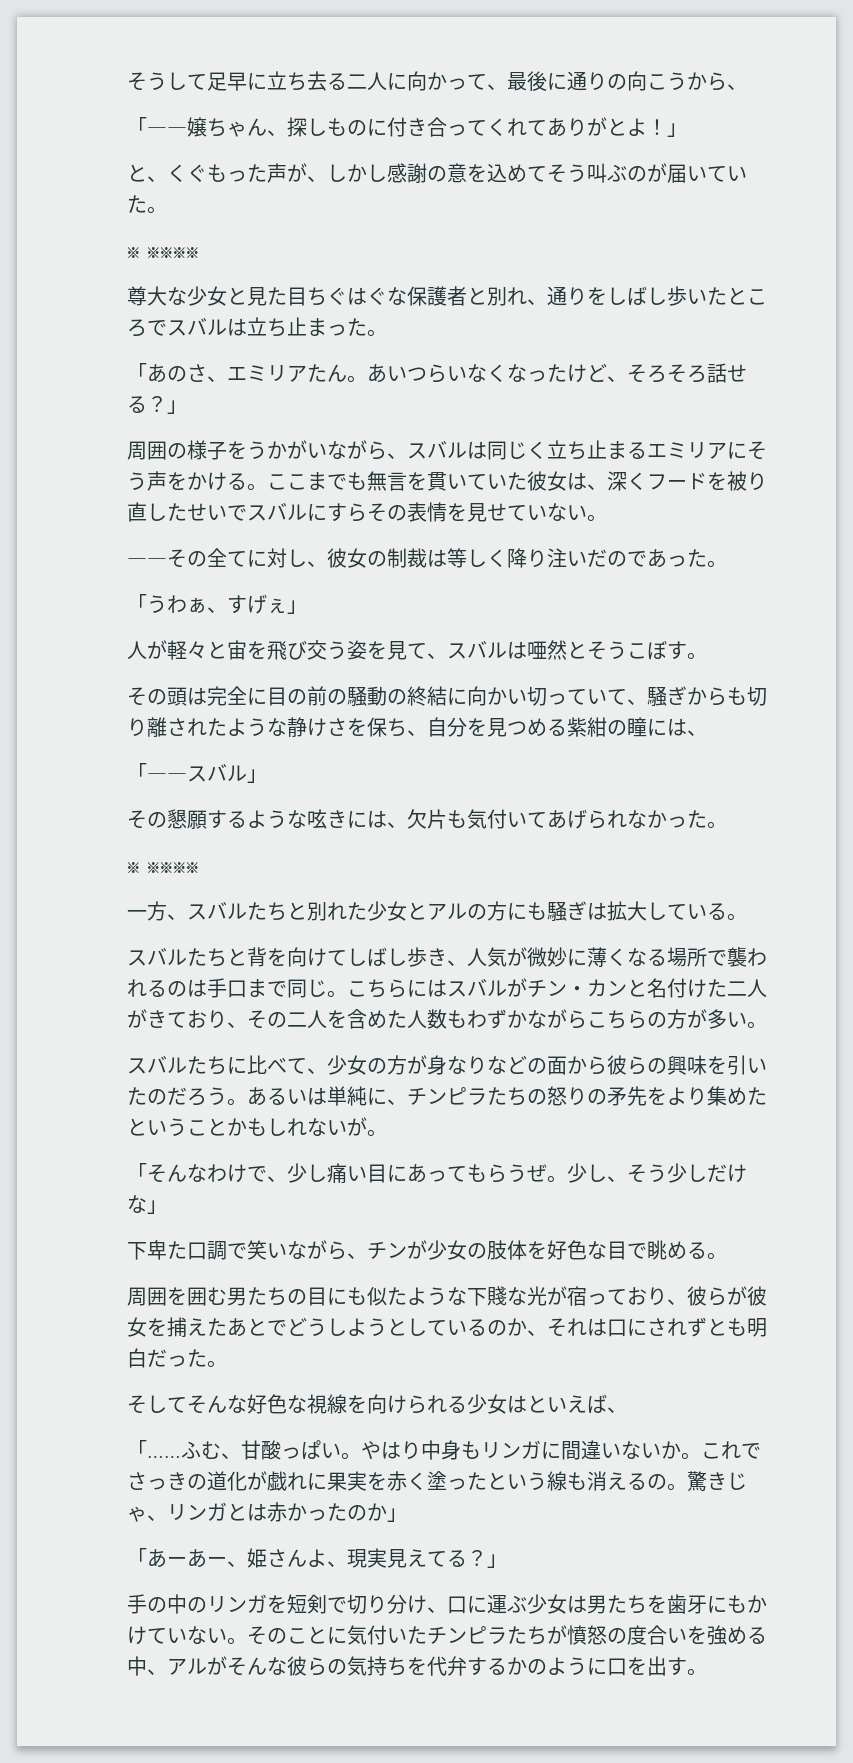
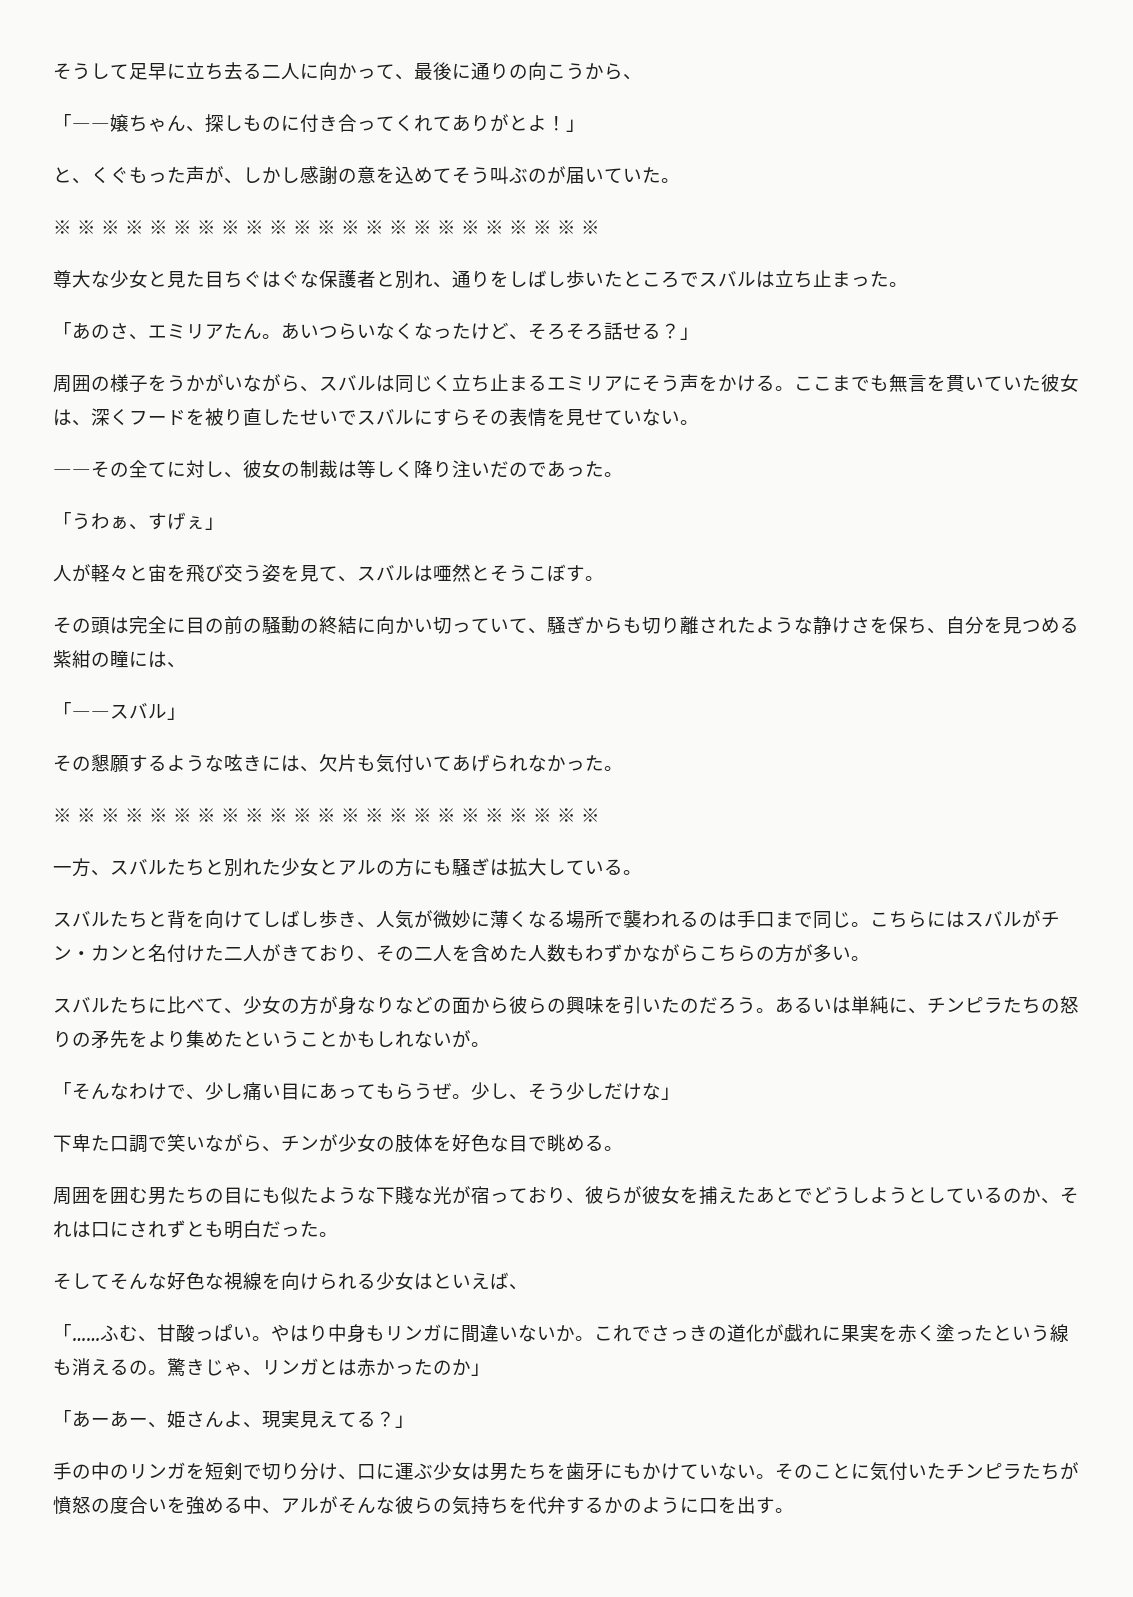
  と、くぐもった声が、しかし感謝の意を込めてそう叫ぶのが届いていた。
- ※ ※※※※
+ ※ ※ ※ ※ ※ ※ ※ ※ ※ ※ ※ ※ ※ ※ ※ ※ ※ ※ ※ ※ ※ ※ ※
  その懇願するような呟きには、欠片も気付いてあげられなかった。
- ※ ※※※※
+ ※ ※ ※ ※ ※ ※ ※ ※ ※ ※ ※ ※ ※ ※ ※ ※ ※ ※ ※ ※ ※ ※ ※

